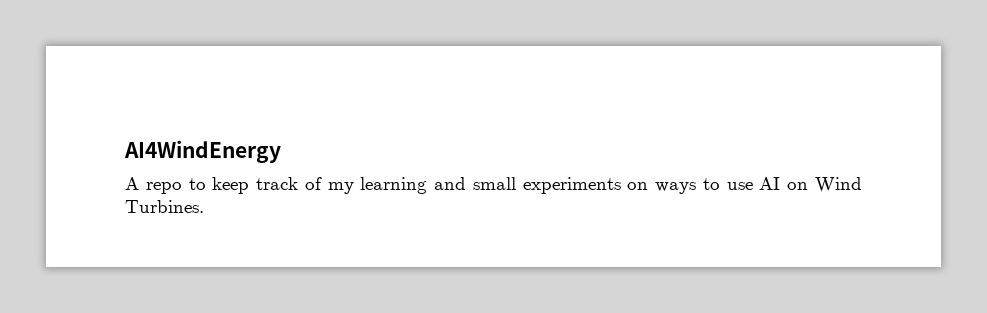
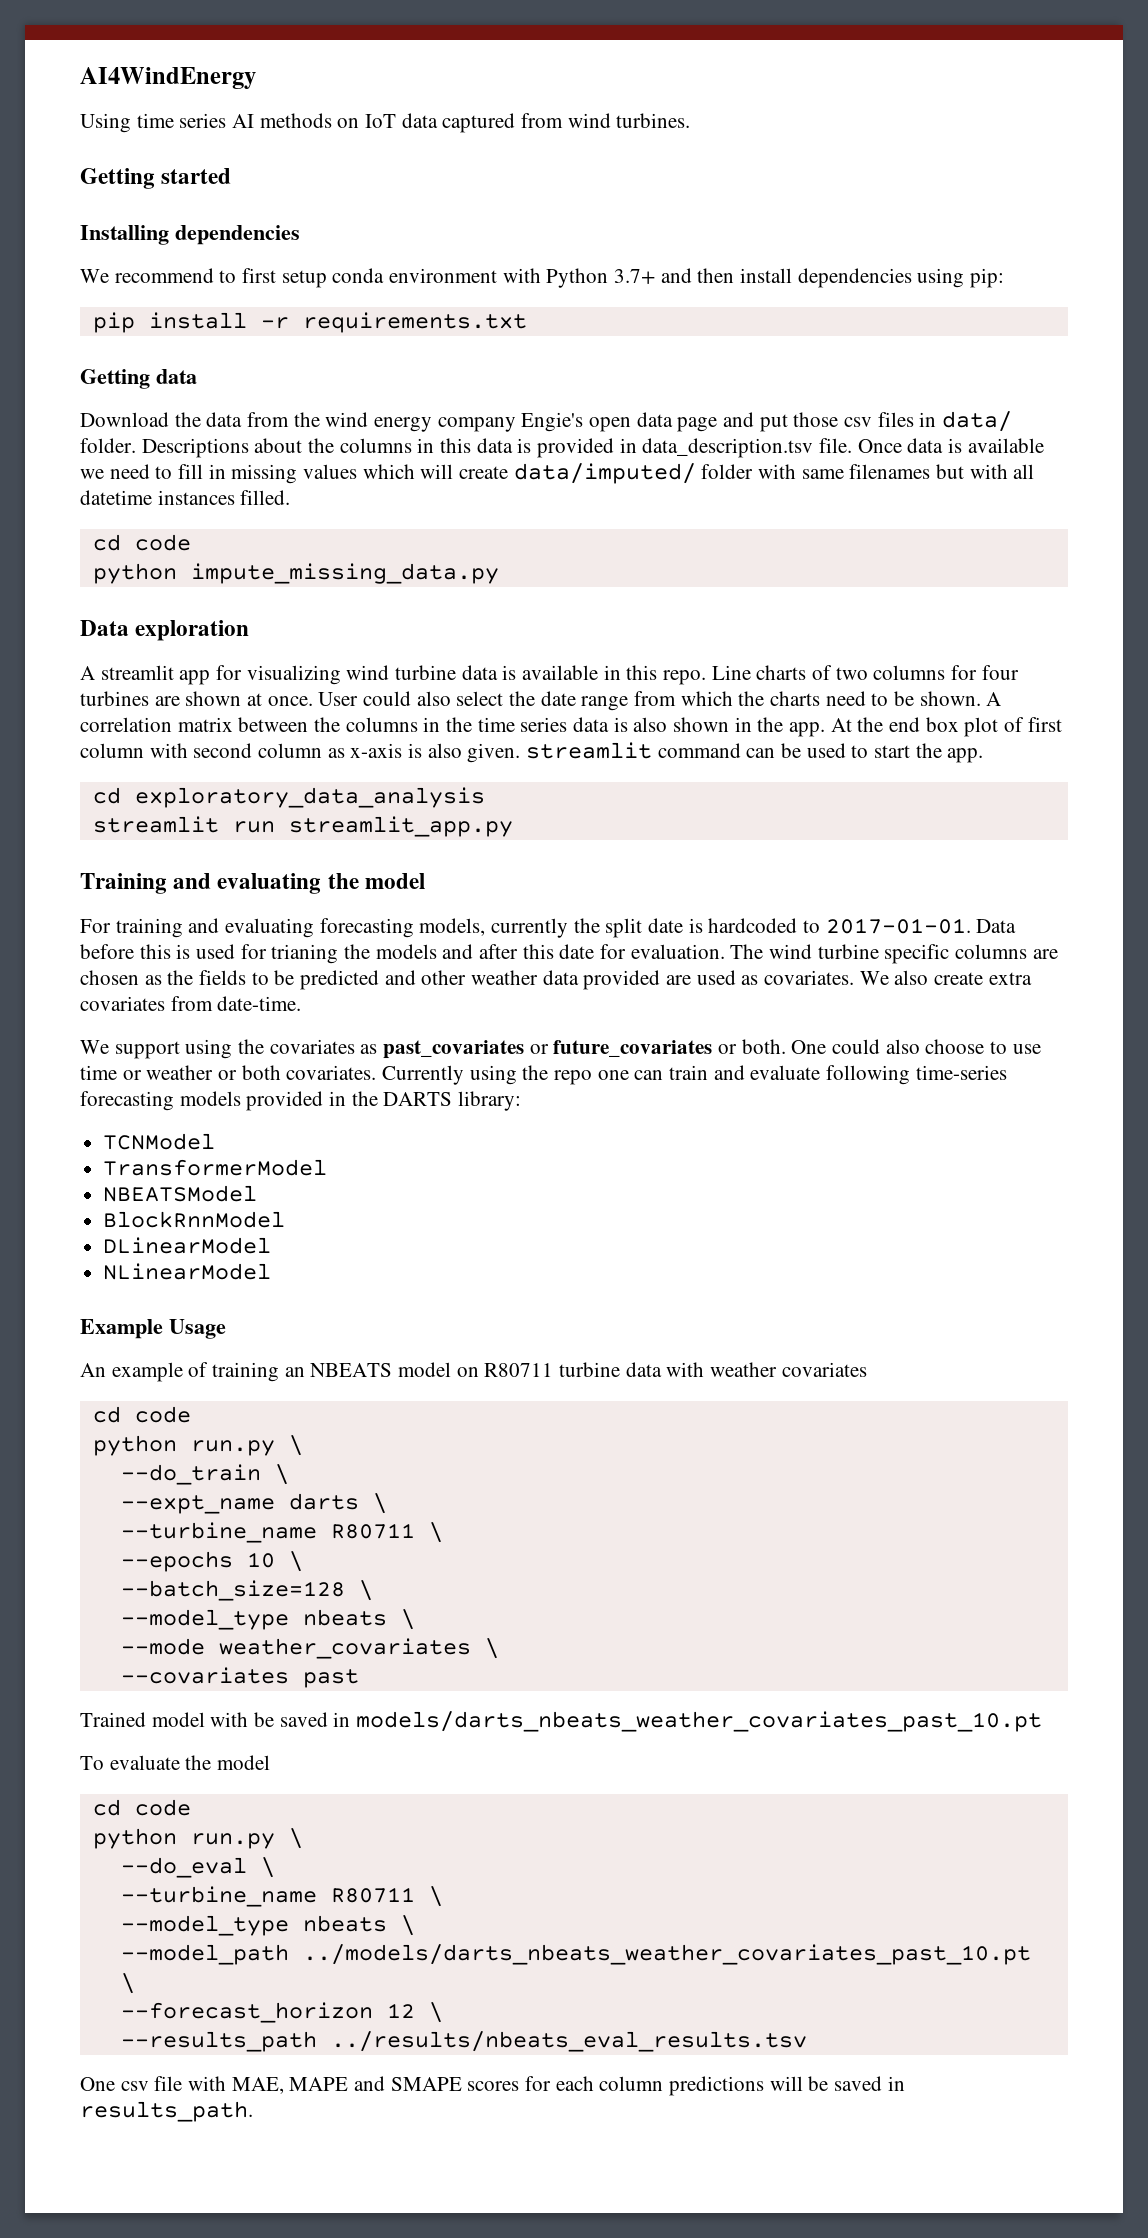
- A repo to keep track of my learning and small experiments on ways to use AI on Wind Turbines.
+ Using time series AI methods on IoT data captured from wind turbines.
+ Getting started
+ Installing dependencies
+ We recommend to first setup conda environment with Python 3.7+ and then install dependencies using pip:
+ pip install -r requirements.txt
+ Getting data
+ Download the data from the wind energy company Engie's open data page and put those csv files in data/ folder. Descriptions about the columns in this data is provided in data_description.tsv file. Once data is available we need to fill in missing values which will create data/imputed/ folder with same filenames but with all datetime instances filled.
+ cd code
+ python impute_missing_data.py
+ Data exploration
+ A streamlit app for visualizing wind turbine data is available in this repo. Line charts of two columns for four turbines are shown at once. User could also select the date range from which the charts need to be shown. A correlation matrix between the columns in the time series data is also shown in the app. At the end box plot of first column with second column as x-axis is also given. streamlit command can be used to start the app.
+ cd exploratory_data_analysis
+ streamlit run streamlit_app.py
+ Training and evaluating the model
+ For training and evaluating forecasting models, currently the split date is hardcoded to 2017-01-01. Data before this is used for trianing the models and after this date for evaluation. The wind turbine specific columns are chosen as the fields to be predicted and other weather data provided are used as covariates. We also create extra covariates from date-time.
+ We support using the covariates as past_covariates or future_covariates or both. One could also choose to use time or weather or both covariates. Currently using the repo one can train and evaluate following time-series forecasting models provided in the DARTS library:
+ TCNModel
+ TransformerModel
+ NBEATSModel
+ BlockRnnModel
+ DLinearModel
+ NLinearModel
+ Example Usage
+ An example of training an NBEATS model on R80711 turbine data with weather covariates
+ cd code
+ python run.py \
+ --do_train \
+ --expt_name darts \
+ --turbine_name R80711 \
+ --epochs 10 \
+ --batch_size=128 \
+ --model_type nbeats \
+ --mode weather_covariates \
+ --covariates past
+ Trained model with be saved in models/darts_nbeats_weather_covariates_past_10.pt
+ To evaluate the model
+ cd code
+ python run.py \
+ --do_eval \
+ --turbine_name R80711 \
+ --model_type nbeats \
+ --model_path ../models/darts_nbeats_weather_covariates_past_10.pt \
+ --forecast_horizon 12 \
+ --results_path ../results/nbeats_eval_results.tsv
+ One csv file with MAE, MAPE and SMAPE scores for each column predictions will be saved in results_path.

